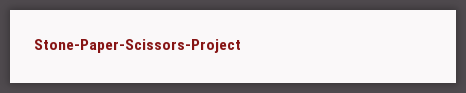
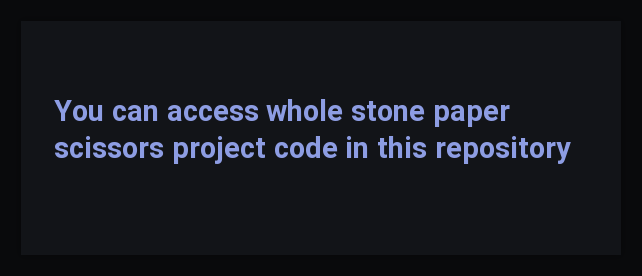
- Stone-Paper-Scissors-Project
+ You can access whole stone paper scissors project code in this repository

